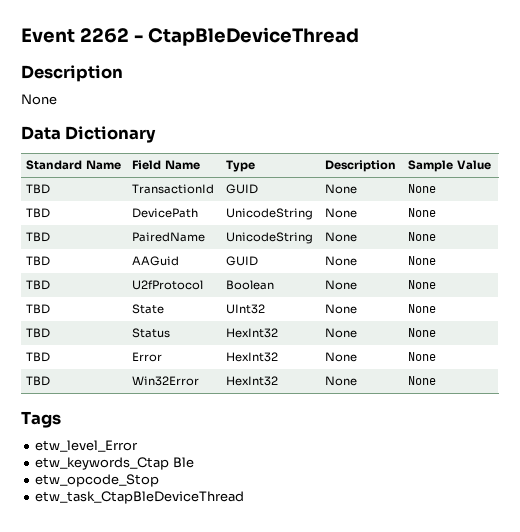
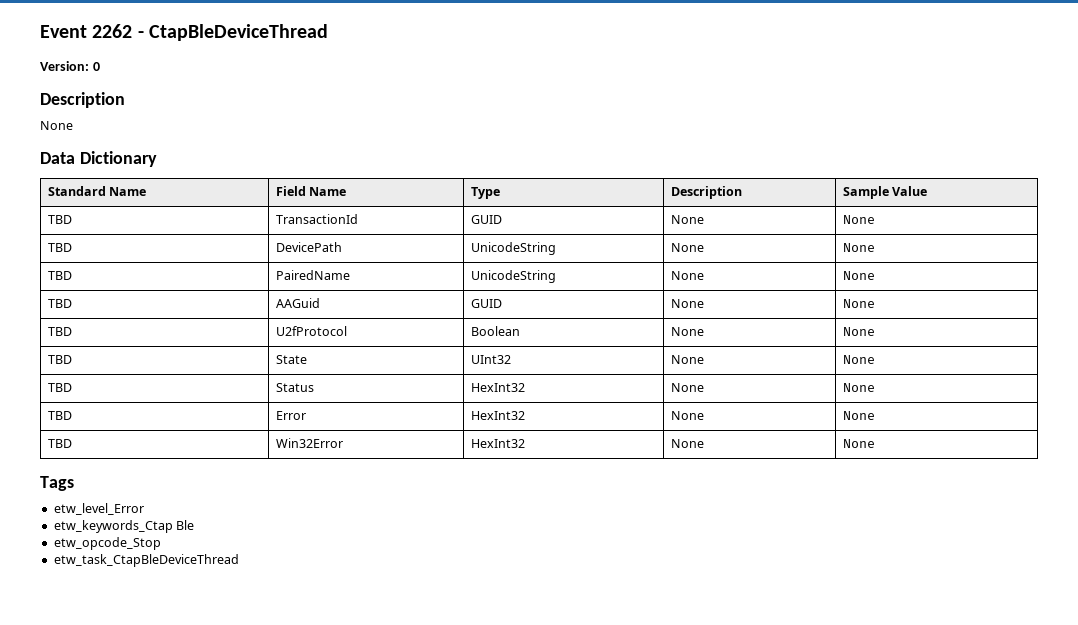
+ Version: 0

